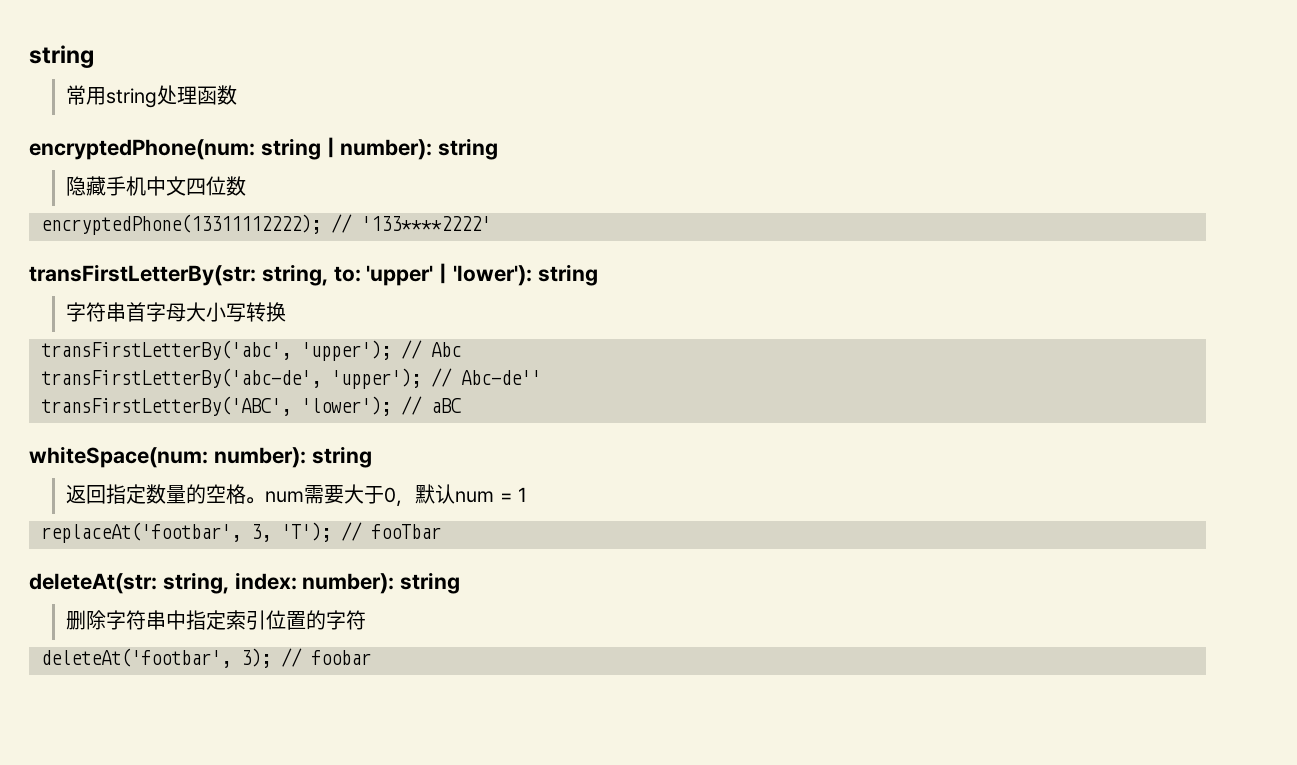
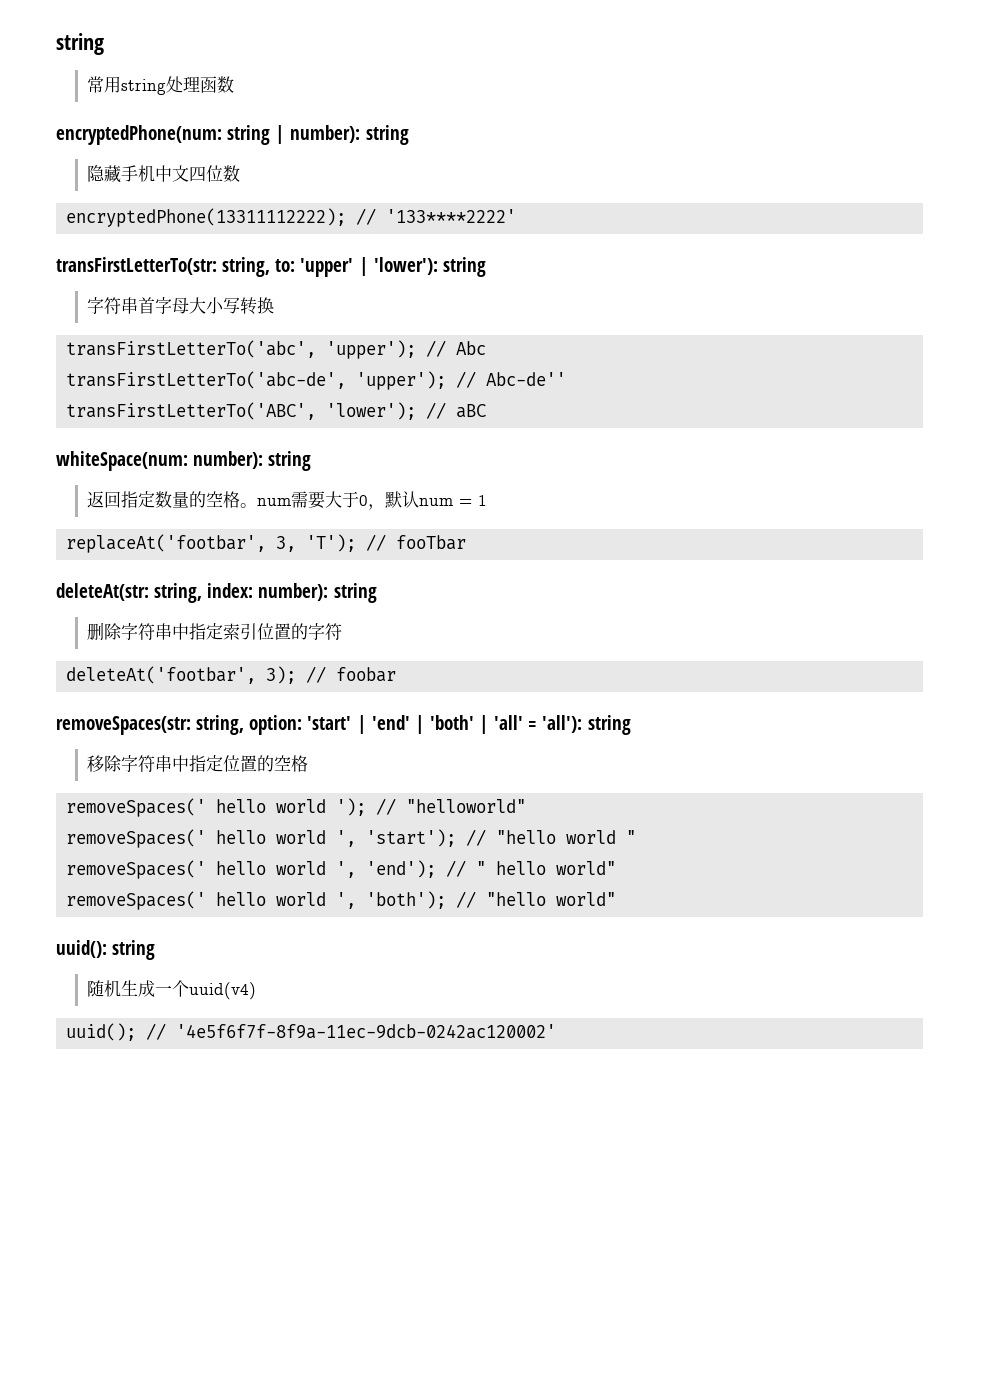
- transFirstLetterBy(str: string, to: 'upper' | 'lower'): string
+ transFirstLetterTo(str: string, to: 'upper' | 'lower'): string
- transFirstLetterBy('abc', 'upper'); // Abc
+ transFirstLetterTo('abc', 'upper'); // Abc
- transFirstLetterBy('abc-de', 'upper'); // Abc-de''
+ transFirstLetterTo('abc-de', 'upper'); // Abc-de''
- transFirstLetterBy('ABC', 'lower'); // aBC
+ transFirstLetterTo('ABC', 'lower'); // aBC
+ removeSpaces(str: string, option: 'start' | 'end' | 'both' | 'all' = 'all'): string
+ 移除字符串中指定位置的空格
+ removeSpaces(' hello world '); // "helloworld"
+ removeSpaces(' hello world ', 'start'); // "hello world "
+ removeSpaces(' hello world ', 'end'); // " hello world"
+ removeSpaces(' hello world ', 'both'); // "hello world"
+ uuid(): string
+ 随机生成一个uuid(v4)
+ uuid(); // '4e5f6f7f-8f9a-11ec-9dcb-0242ac120002'

